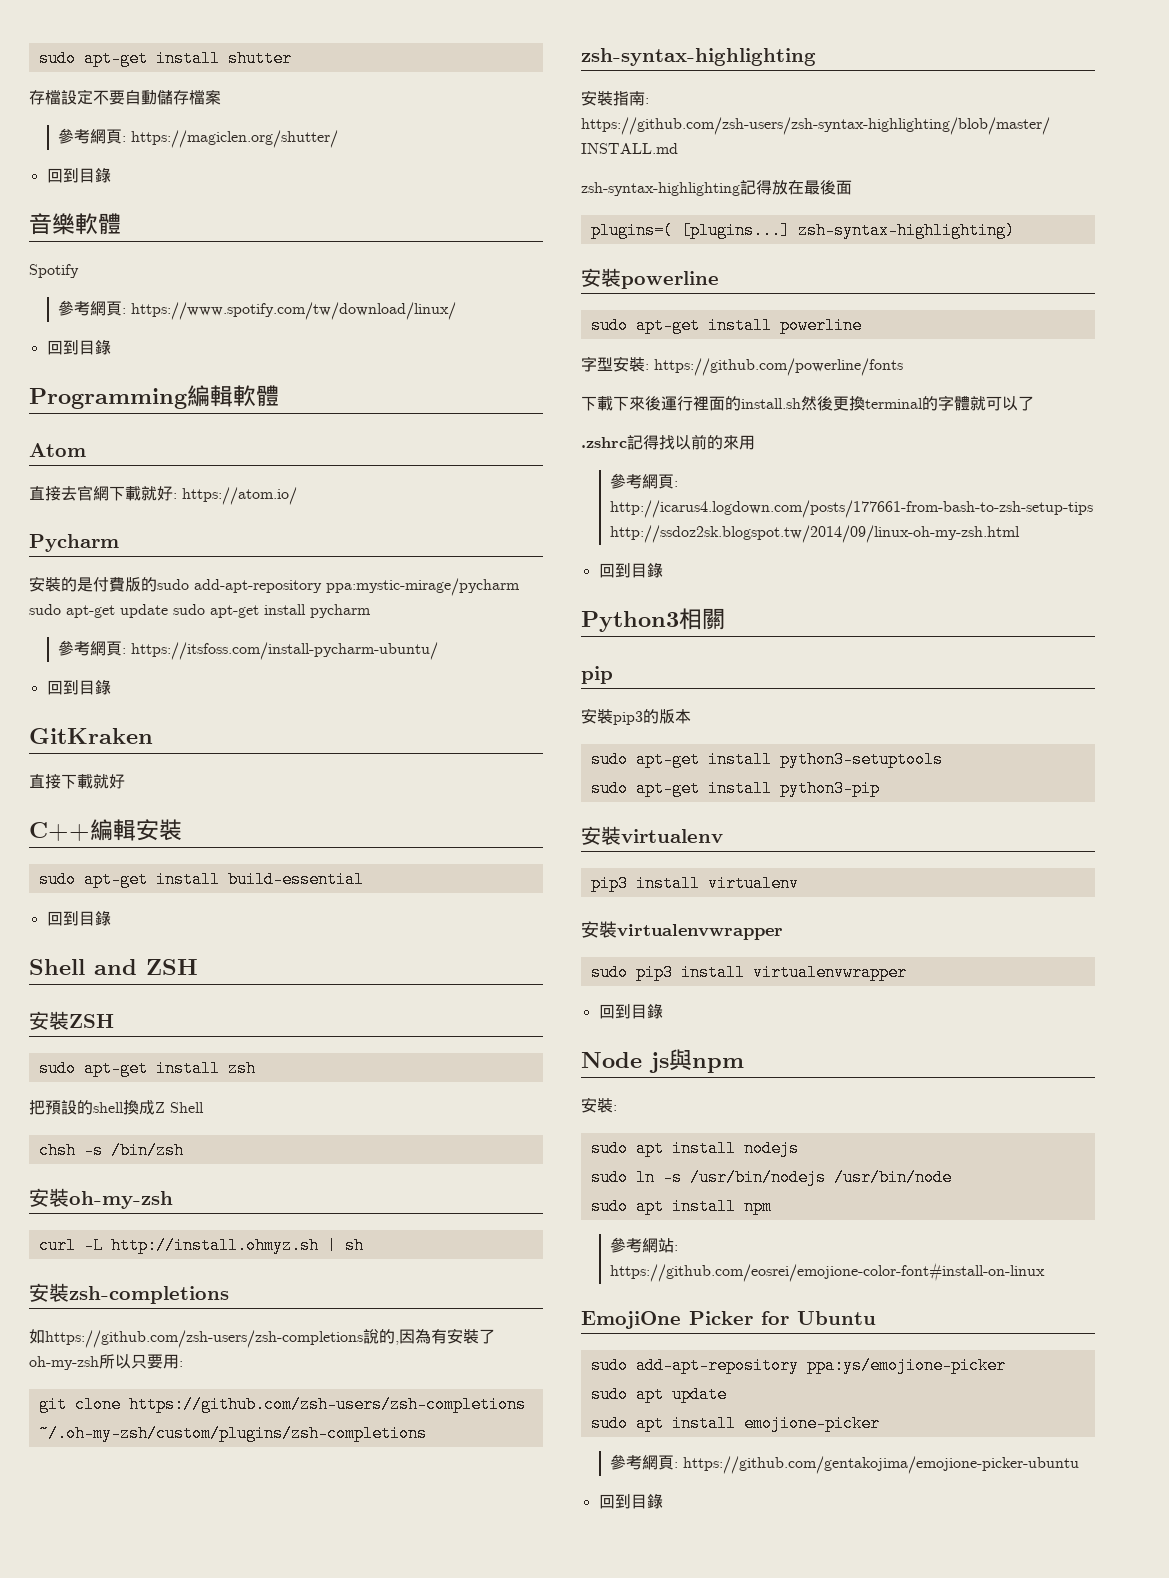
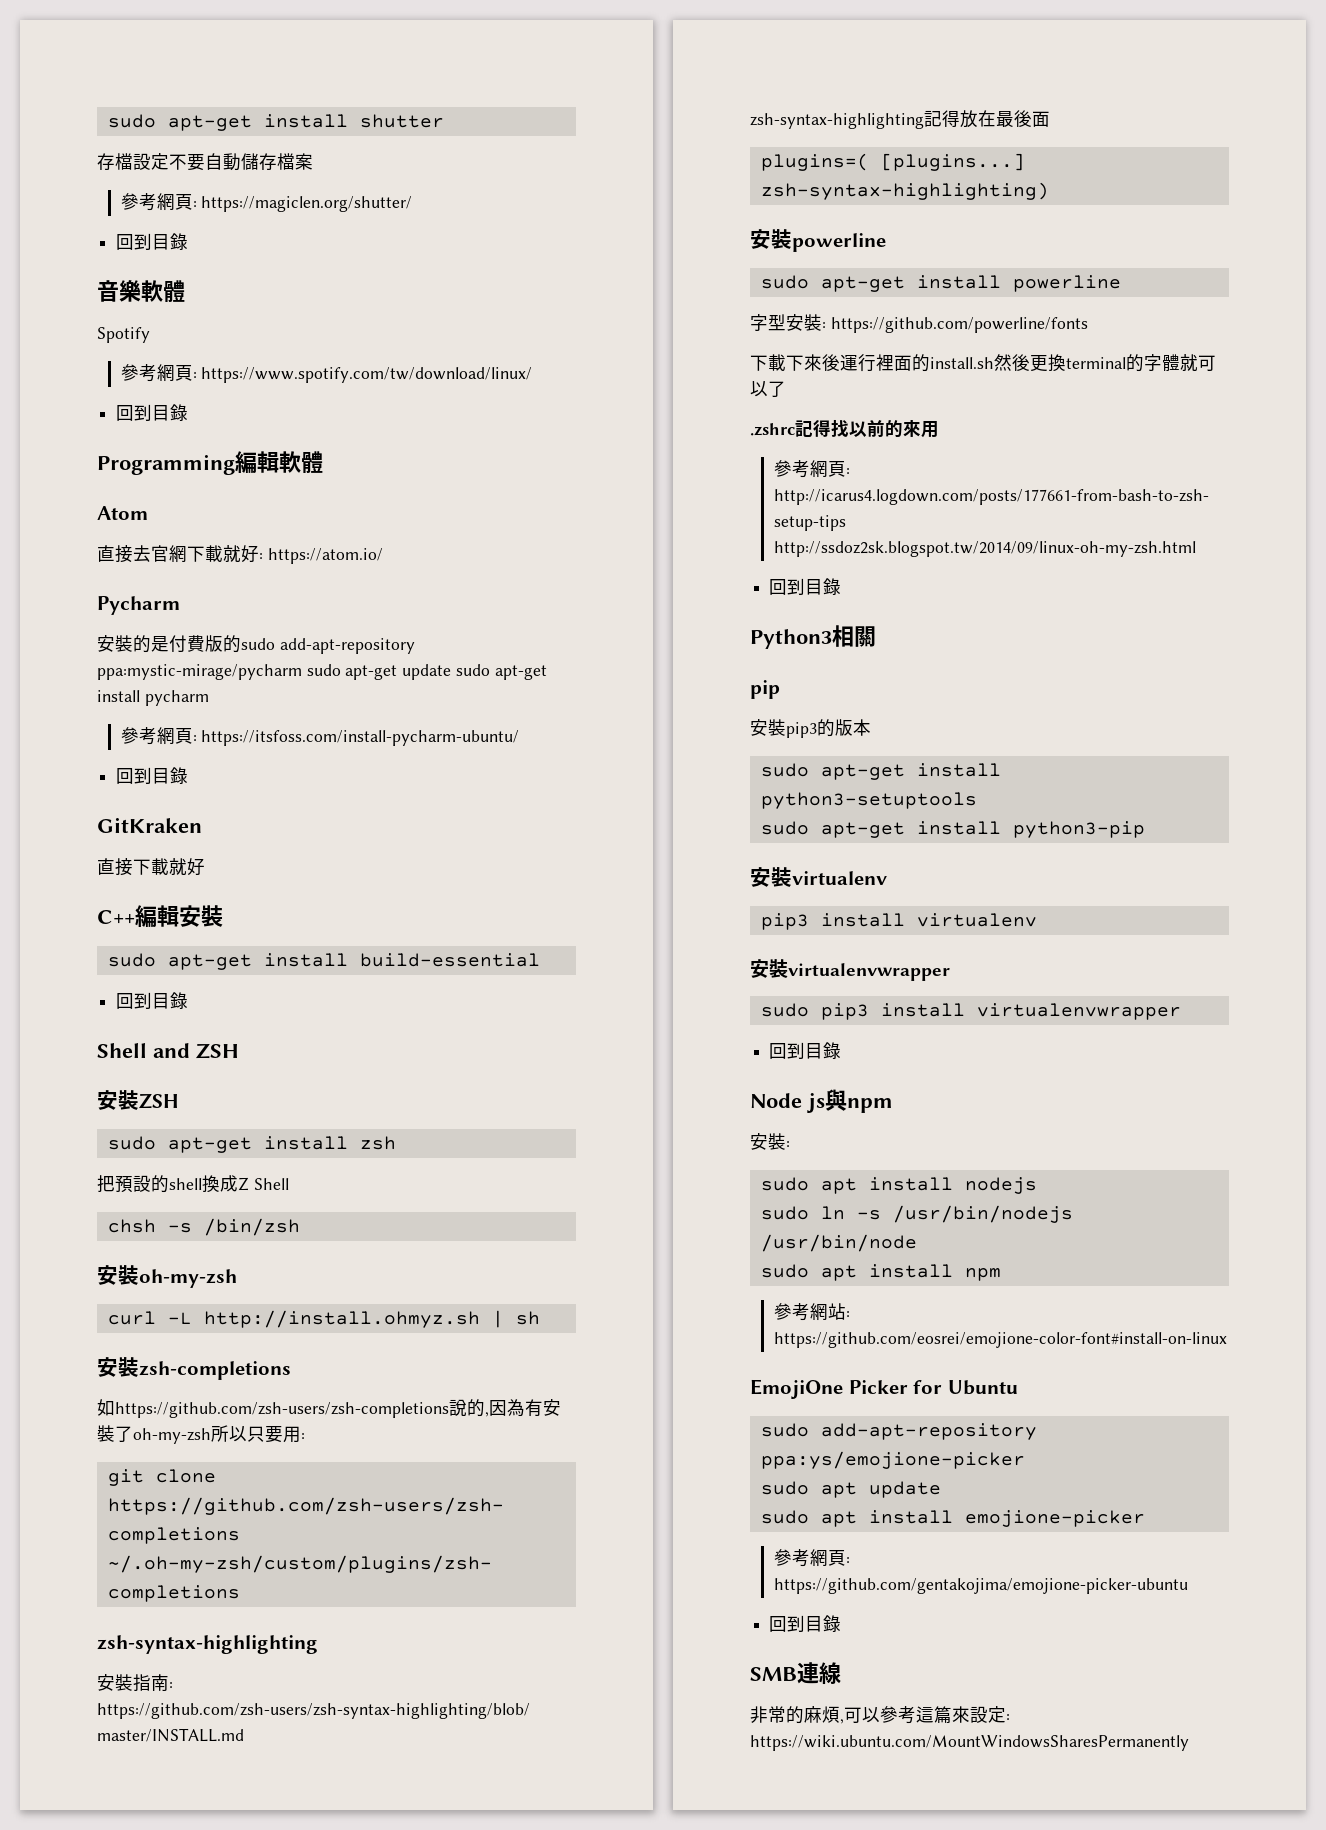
+ SMB連線
+ 非常的麻煩,可以參考這篇來設定: https://wiki.ubuntu.com/MountWindowsSharesPermanently

